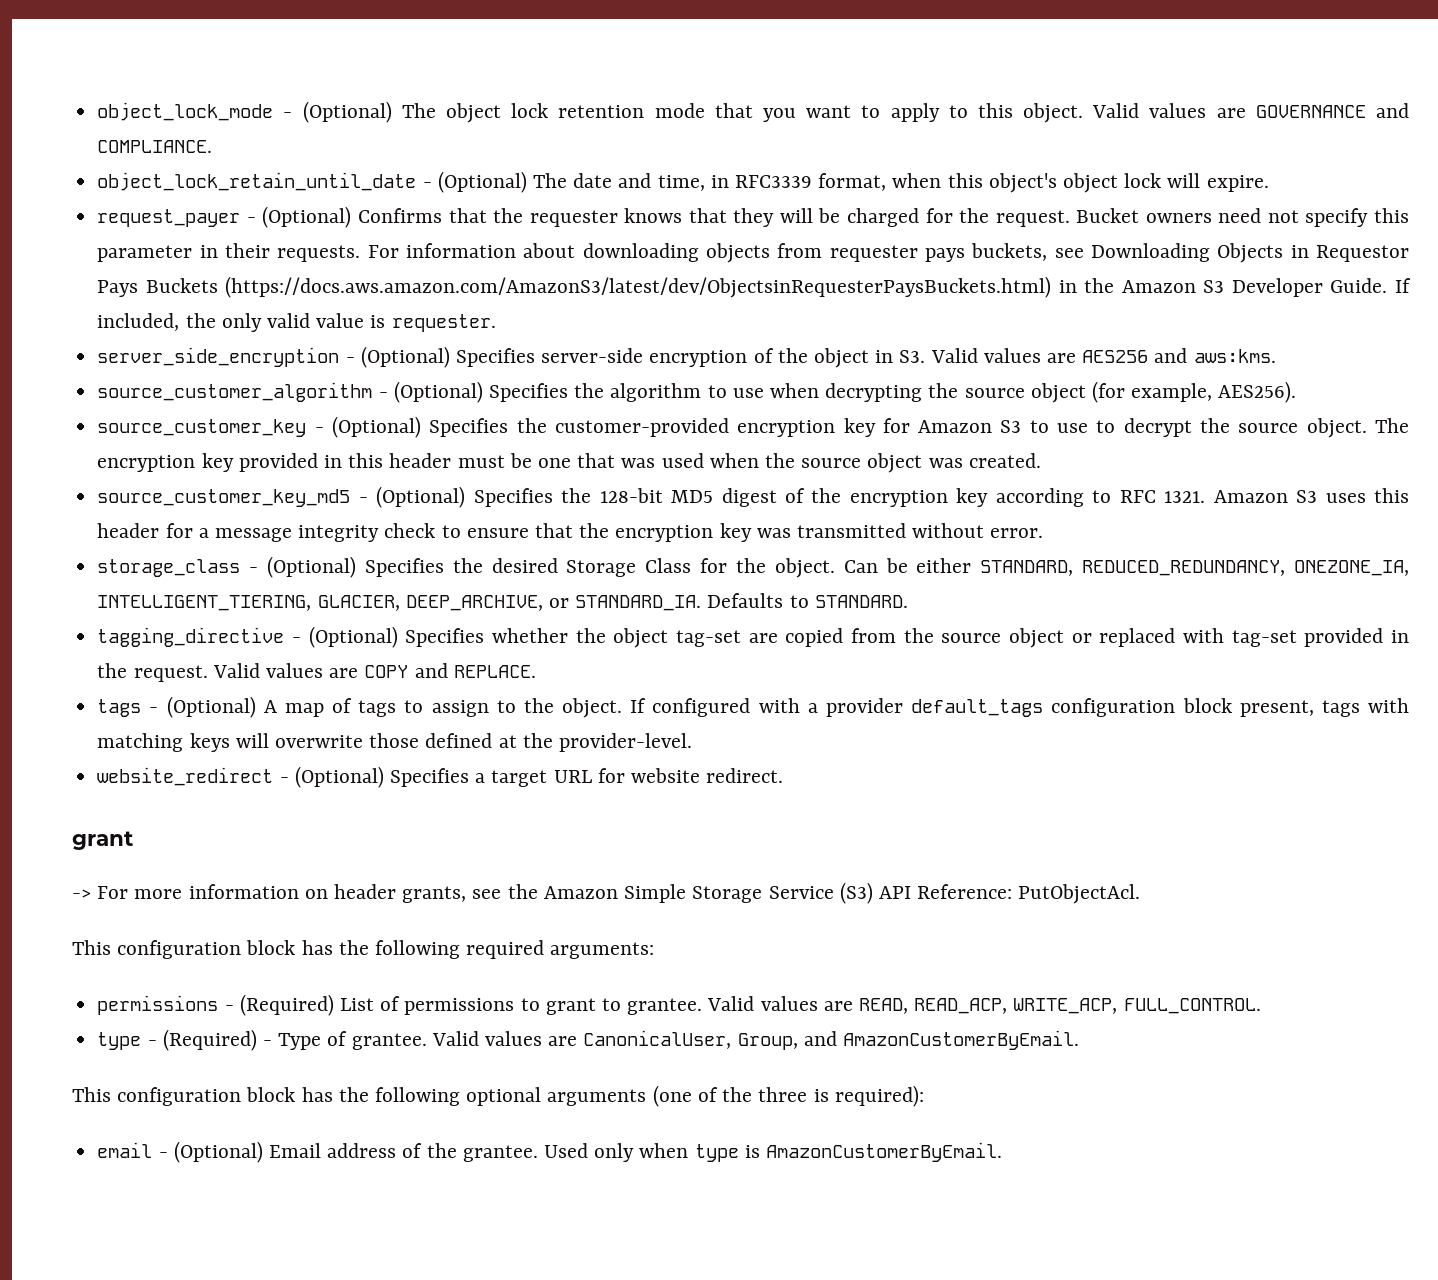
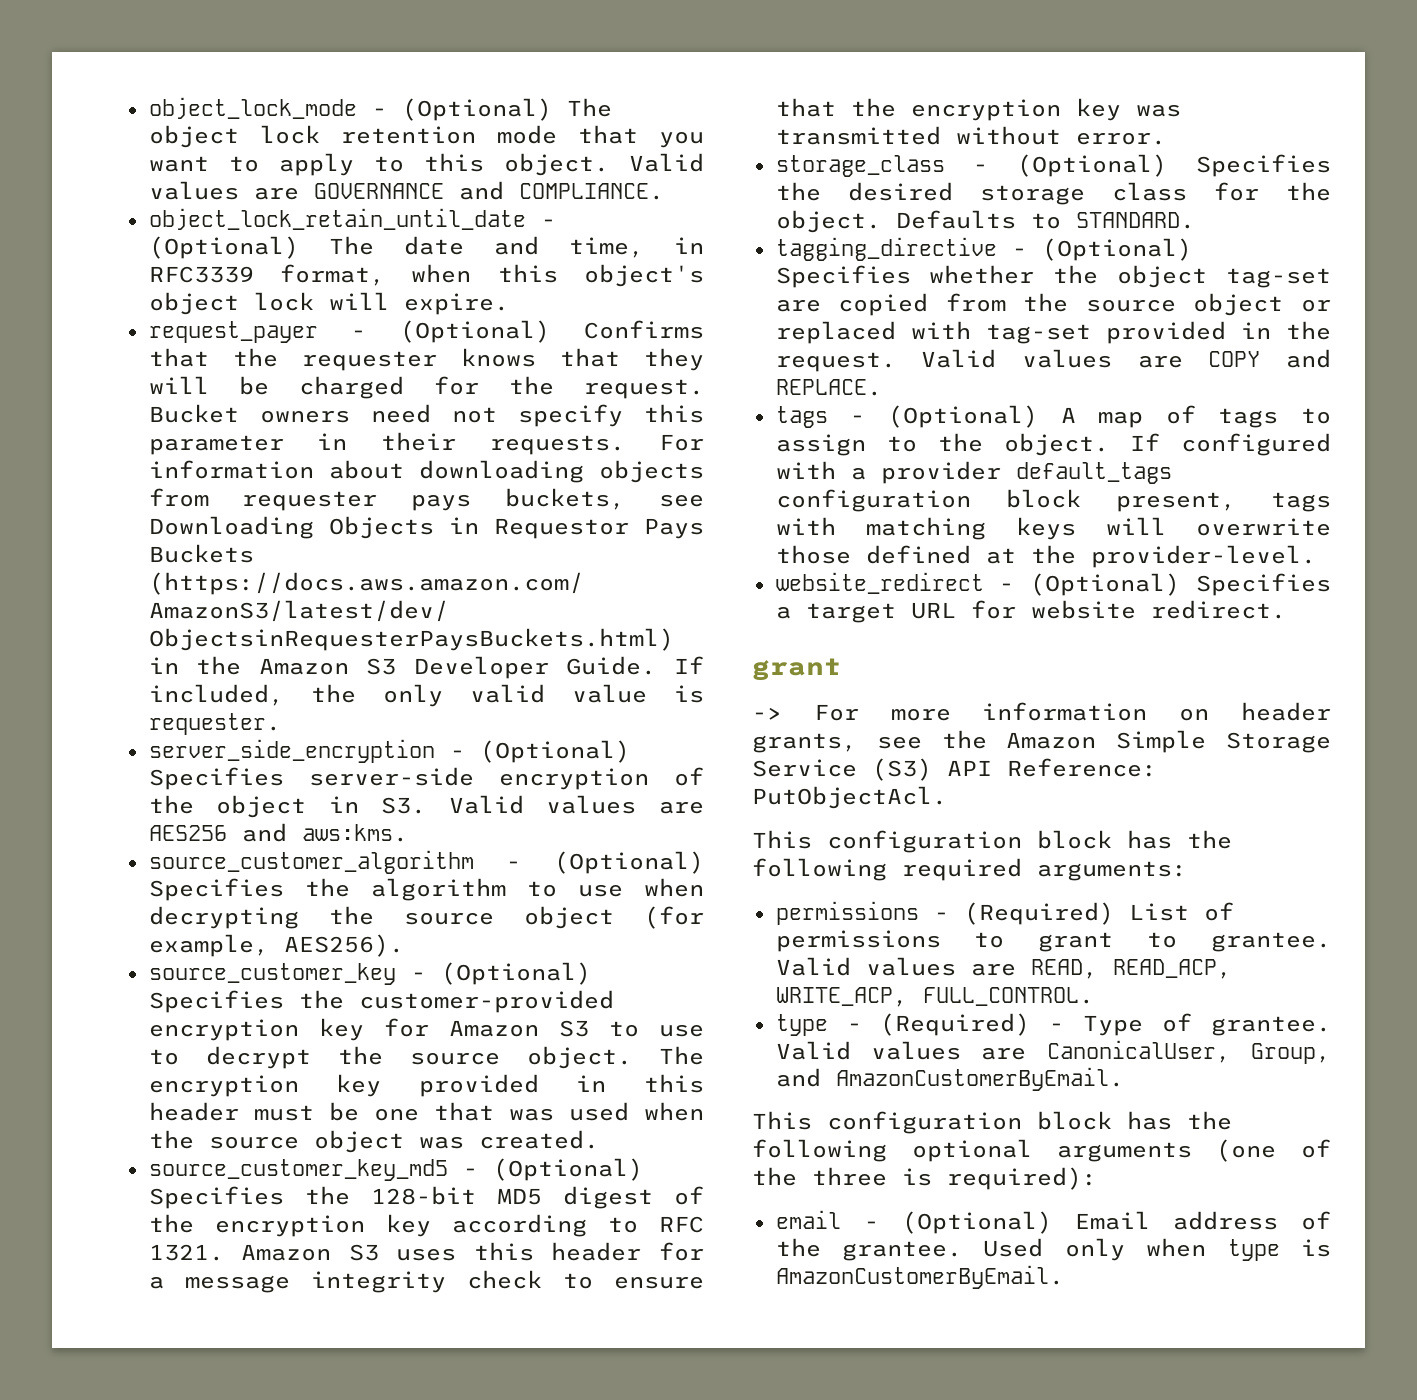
- storage_class - (Optional) Specifies the desired Storage Class for the object.
+ storage_class - (Optional) Specifies the desired storage class for the object.
- Can be either STANDARD, REDUCED_REDUNDANCY, ONEZONE_IA, INTELLIGENT_TIERING, GLACIER, DEEP_ARCHIVE, or STANDARD_IA.

